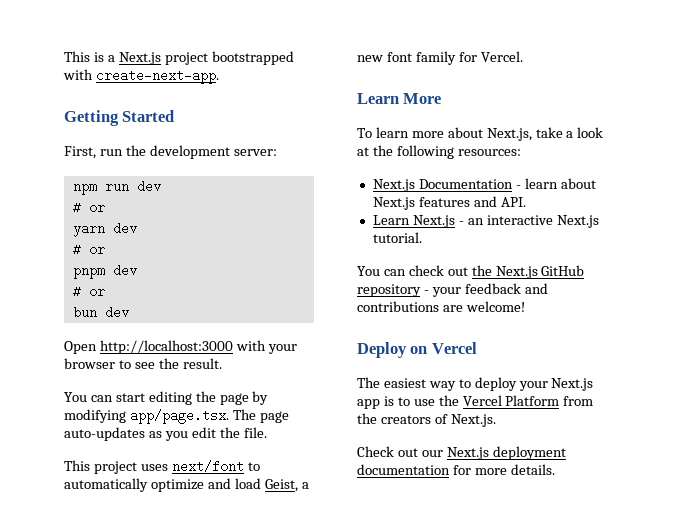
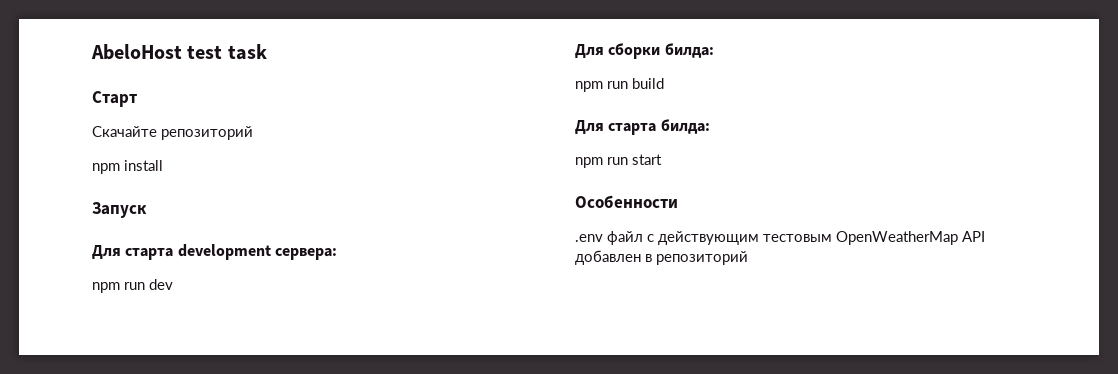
- This is a Next.js project bootstrapped with create-next-app.
- Getting Started
- First, run the development server:
+ AbeloHost test task
+ Старт
+ Скачайте репозиторий
+ npm install
+ Запуск
+ Для старта development сервера:
  npm run dev
- # or
- yarn dev
- # or
- pnpm dev
- # or
- bun dev
- Open http://localhost:3000 with your browser to see the result.
- You can start editing the page by modifying app/page.tsx. The page auto-updates as you edit the file.
- This project uses next/font to automatically optimize and load Geist, a new font family for Vercel.
- Learn More
- To learn more about Next.js, take a look at the following resources:
- Next.js Documentation - learn about Next.js features and API.
- Learn Next.js - an interactive Next.js tutorial.
- You can check out the Next.js GitHub repository - your feedback and contributions are welcome!
- Deploy on Vercel
- The easiest way to deploy your Next.js app is to use the Vercel Platform from the creators of Next.js.
- Check out our Next.js deployment documentation for more details.
+ Для сборки билда:
+ npm run build
+ Для старта билда:
+ npm run start
+ Особенности
+ .env файл с действующим тестовым OpenWeatherMap API добавлен в репозиторий

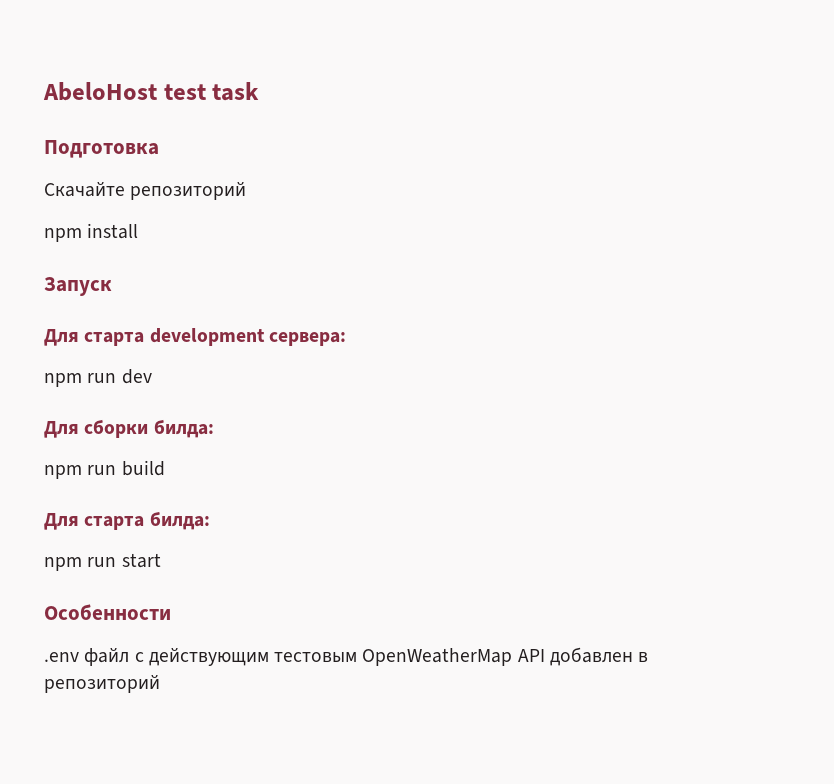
- Старт
+ Подготовка

